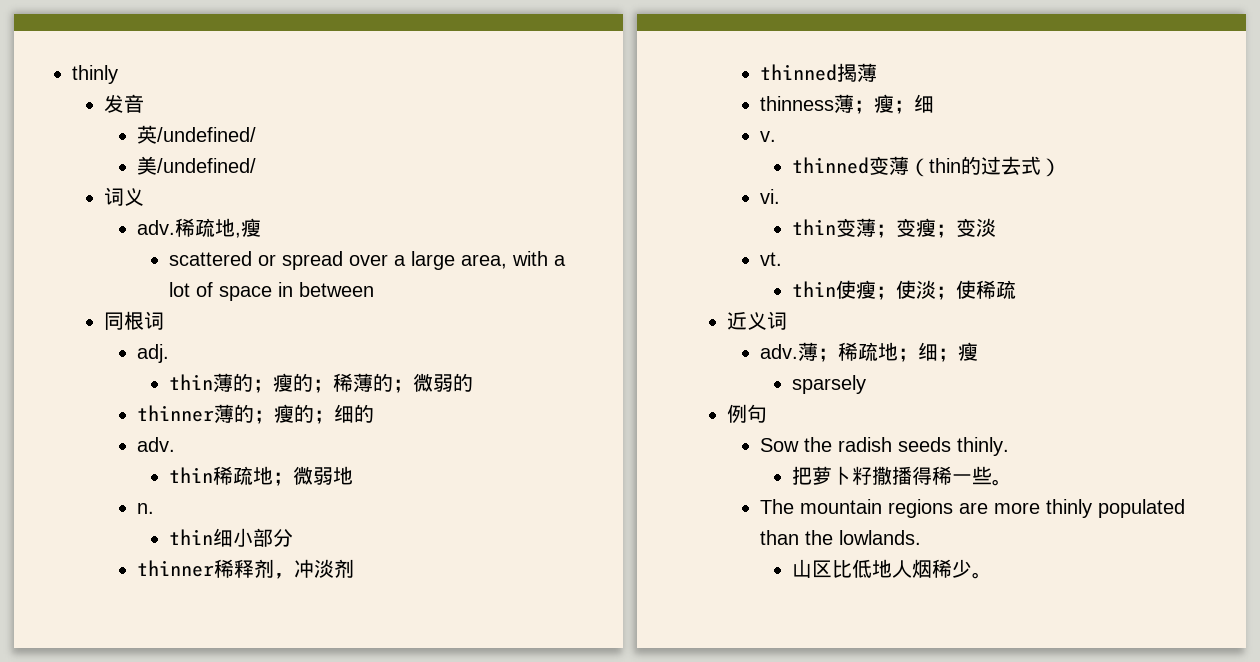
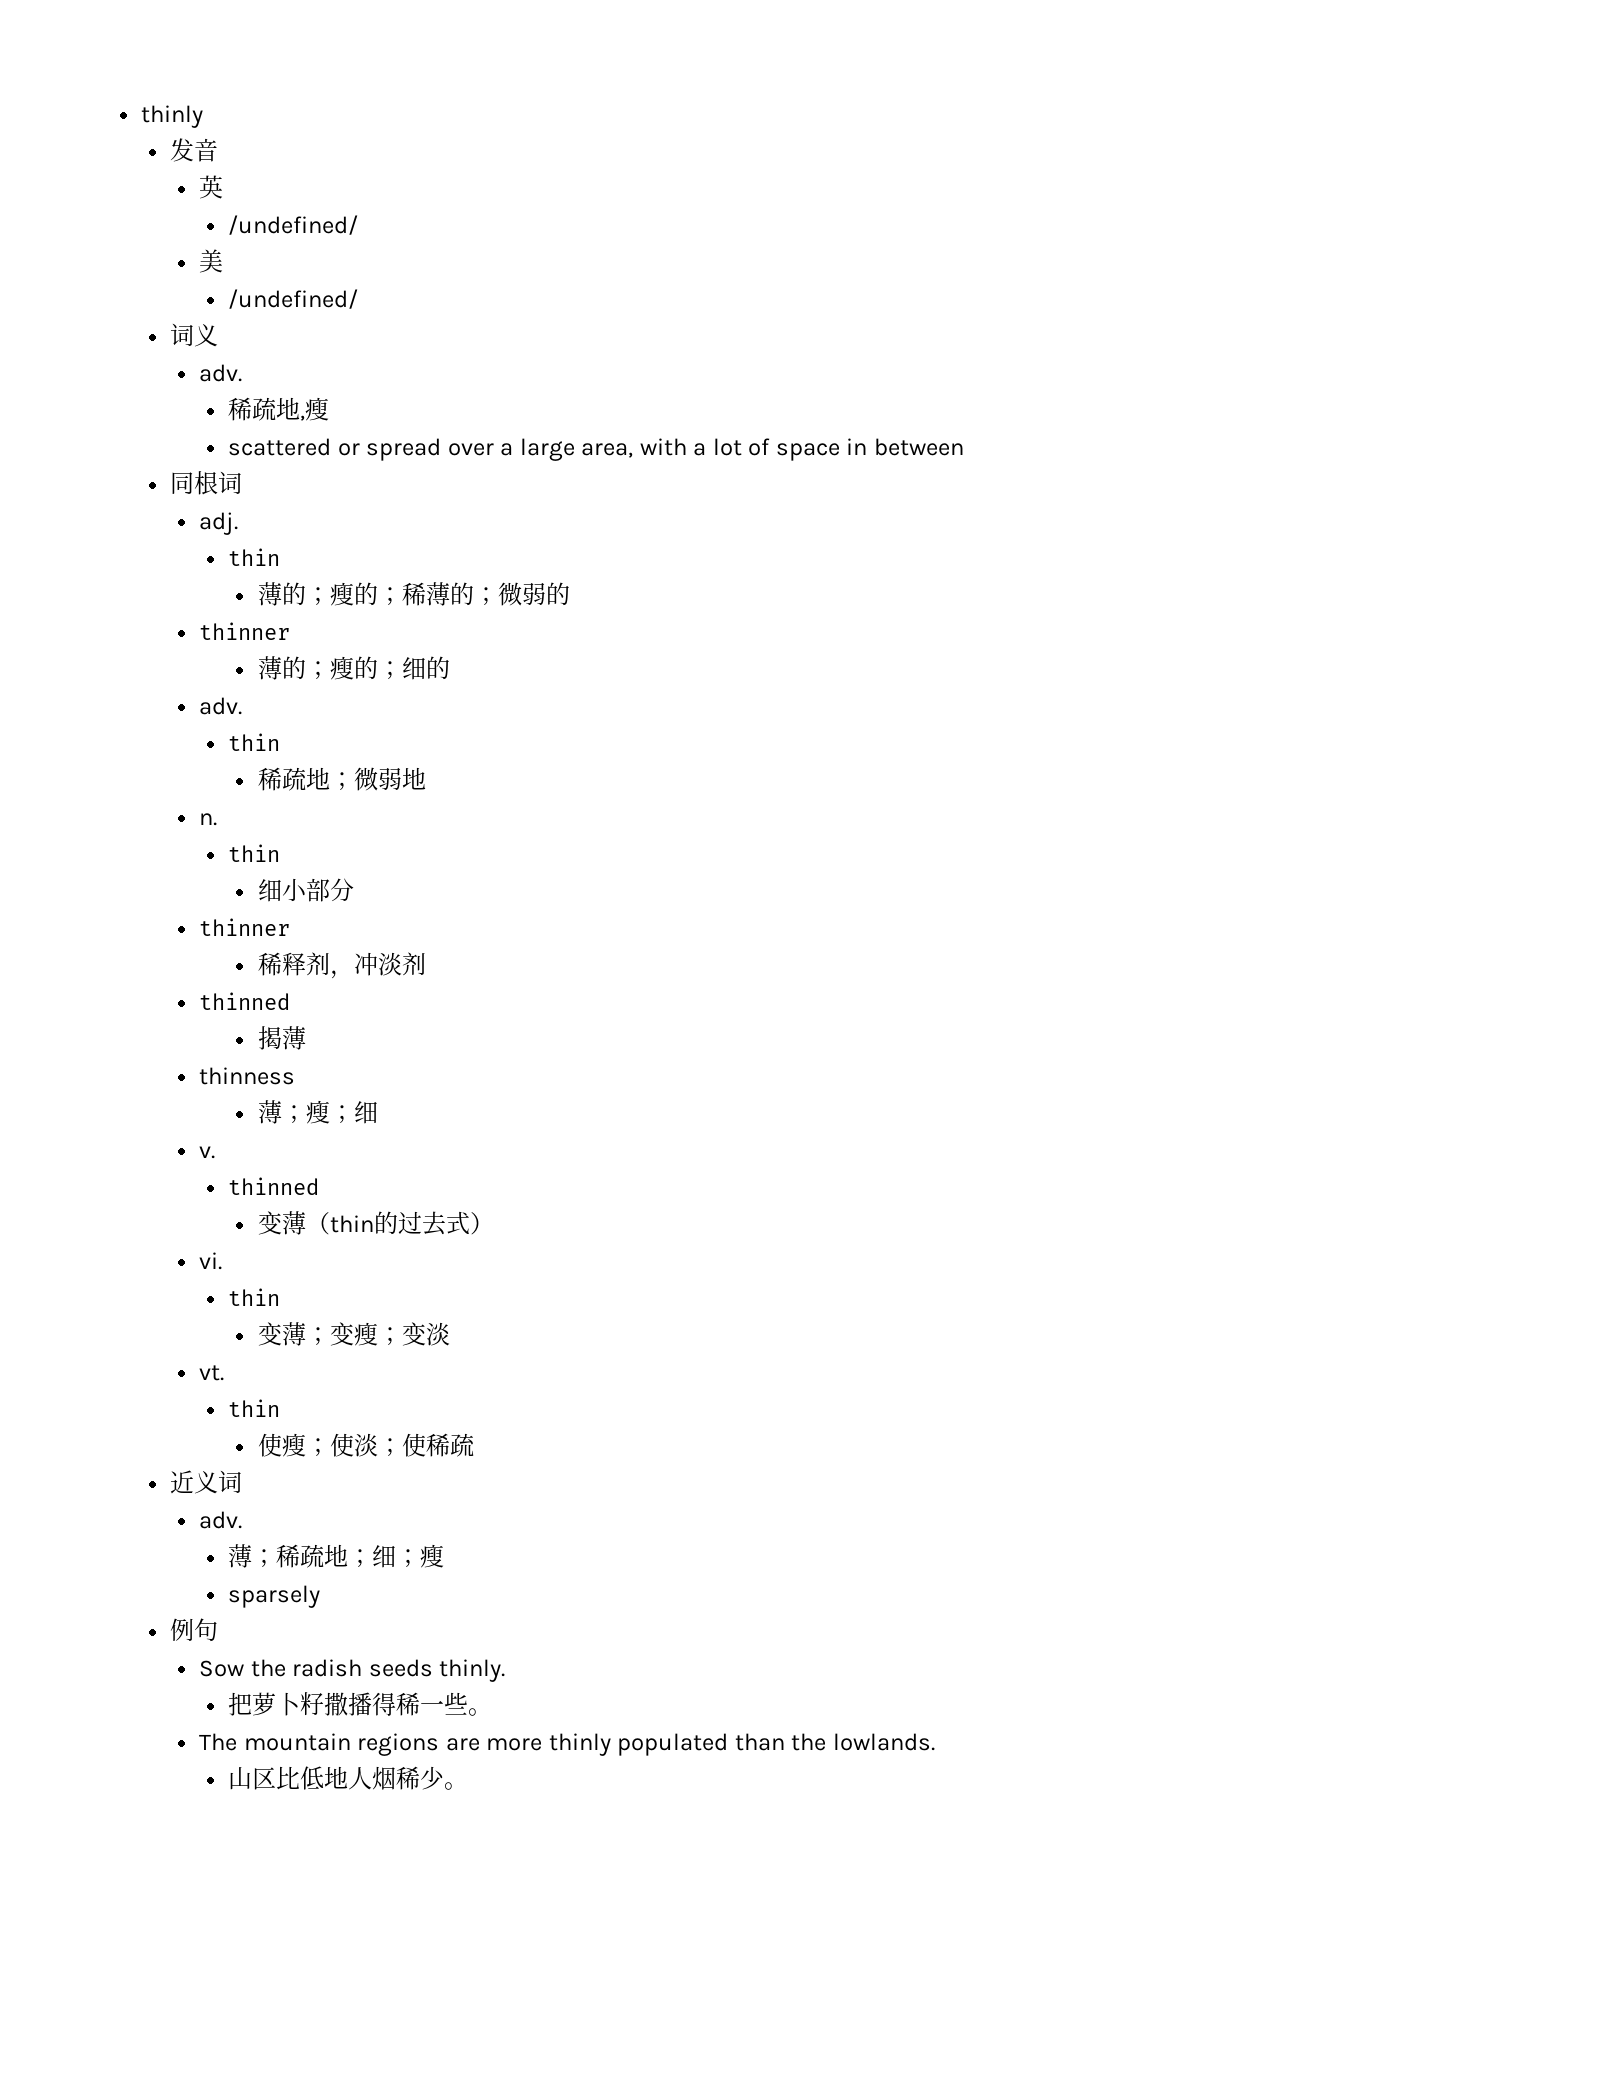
- 英/undefined/
+ 英
+ /undefined/
- 美/undefined/
+ 美
+ /undefined/
  词义
- adv.稀疏地,瘦
+ adv.
+ 稀疏地,瘦
  adj.
- thin薄的；瘦的；稀薄的；微弱的
- thinner薄的；瘦的；细的
+ thin
+ 薄的；瘦的；稀薄的；微弱的
+ thinner
+ 薄的；瘦的；细的
  adv.
- thin稀疏地；微弱地
+ thin
+ 稀疏地；微弱地
  n.
- thin细小部分
- thinner稀释剂，冲淡剂
- thinned揭薄
+ thin
+ 细小部分
+ thinner
+ 稀释剂，冲淡剂
+ thinned
+ 揭薄
- thinness薄；瘦；细
+ thinness
+ 薄；瘦；细
  v.
- thinned变薄（thin的过去式）
+ thinned
+ 变薄（thin的过去式）
  vi.
- thin变薄；变瘦；变淡
+ thin
+ 变薄；变瘦；变淡
  vt.
- thin使瘦；使淡；使稀疏
+ thin
+ 使瘦；使淡；使稀疏
  近义词
- adv.薄；稀疏地；细；瘦
+ adv.
+ 薄；稀疏地；细；瘦

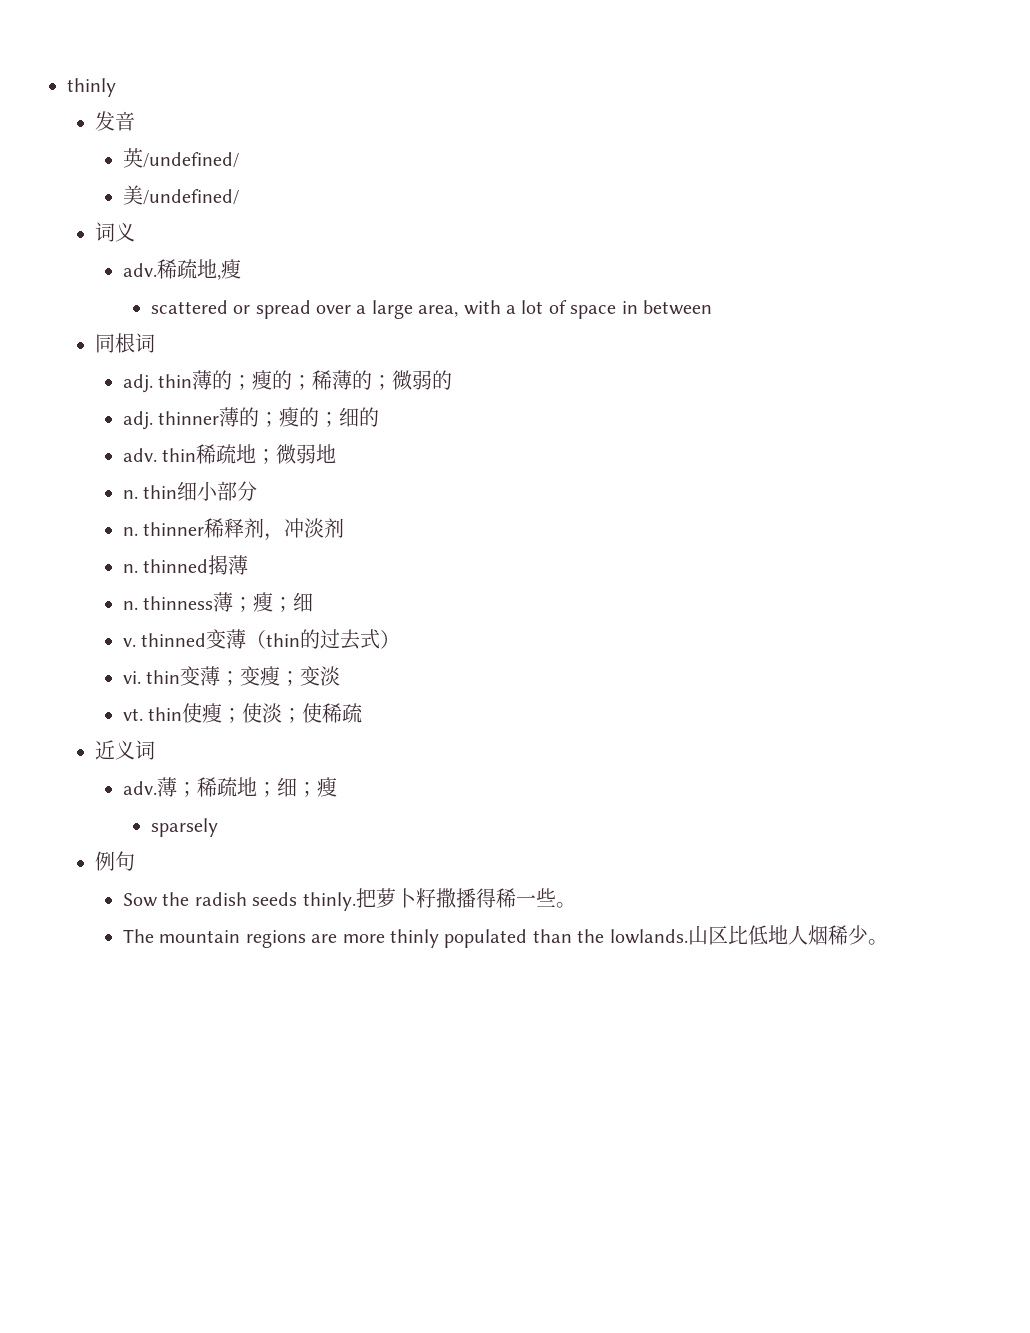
- 英
- /undefined/
+ 英/undefined/
- 美
- /undefined/
+ 美/undefined/
  词义
- adv.
- 稀疏地,瘦
+ adv.稀疏地,瘦
- adj.
- thin
- 薄的；瘦的；稀薄的；微弱的
- thinner
- 薄的；瘦的；细的
- adv.
- thin
- 稀疏地；微弱地
+ adj. thin薄的；瘦的；稀薄的；微弱的
+ adj. thinner薄的；瘦的；细的
+ adv. thin稀疏地；微弱地
- n.
- thin
- 细小部分
- thinner
- 稀释剂，冲淡剂
- thinned
- 揭薄
+ n. thin细小部分
+ n. thinner稀释剂，冲淡剂
+ n. thinned揭薄
- thinness
- 薄；瘦；细
+ n. thinness薄；瘦；细
- v.
- thinned
- 变薄（thin的过去式）
+ v. thinned变薄（thin的过去式）
- vi.
- thin
- 变薄；变瘦；变淡
+ vi. thin变薄；变瘦；变淡
- vt.
- thin
- 使瘦；使淡；使稀疏
+ vt. thin使瘦；使淡；使稀疏
  近义词
- adv.
- 薄；稀疏地；细；瘦
+ adv.薄；稀疏地；细；瘦
- Sow the radish seeds thinly.
- 把萝卜籽撒播得稀一些。
+ Sow the radish seeds thinly.把萝卜籽撒播得稀一些。
- The mountain regions are more thinly populated than the lowlands.
- 山区比低地人烟稀少。
+ The mountain regions are more thinly populated than the lowlands.山区比低地人烟稀少。

